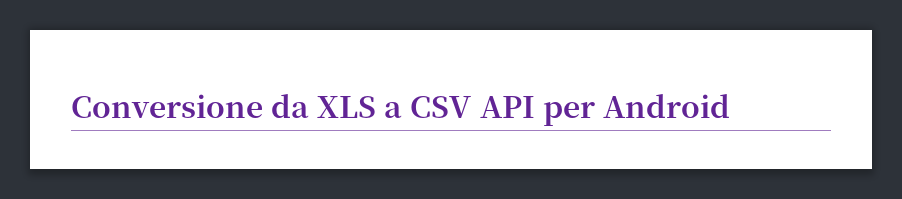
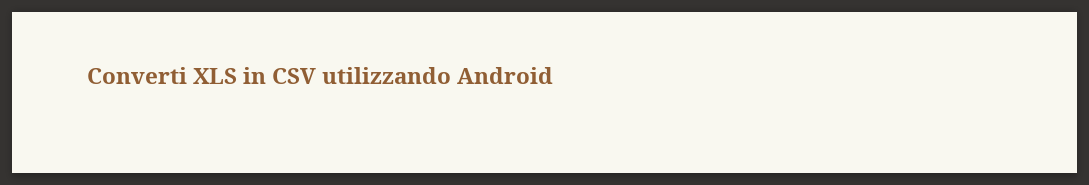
- Conversione da XLS a CSV API per Android
+ Converti XLS in CSV utilizzando Android

